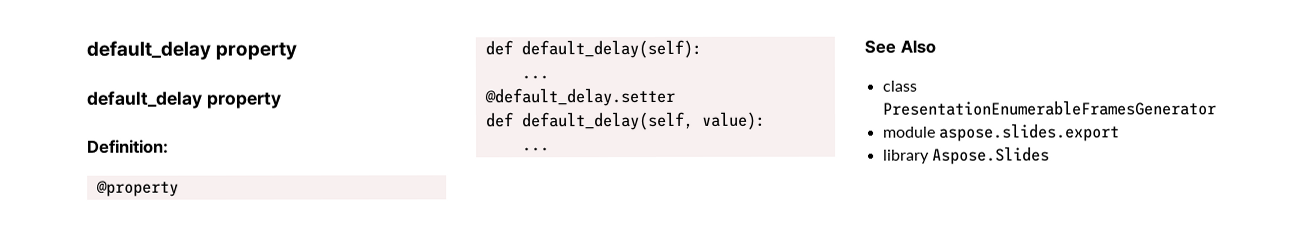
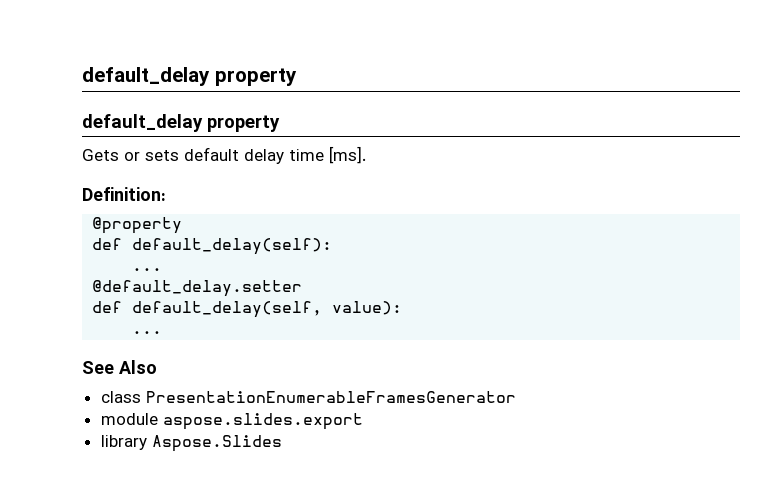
+ Gets or sets default delay time [ms].

